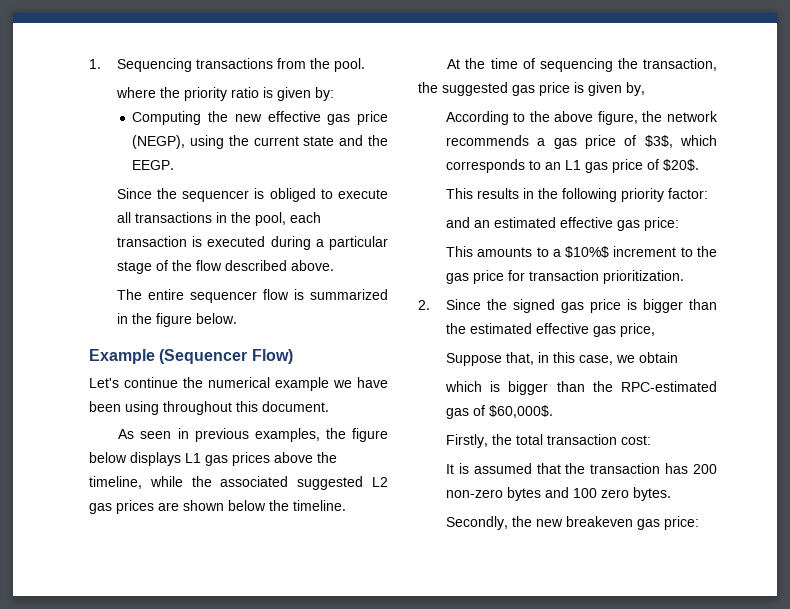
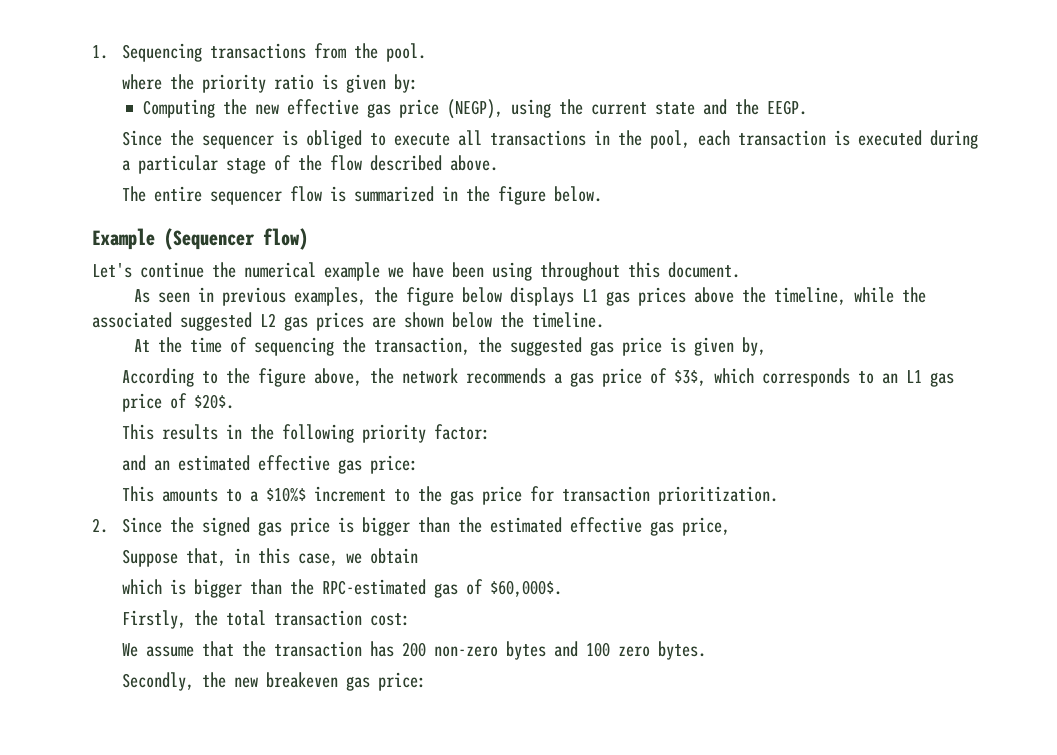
- Example (Sequencer Flow)
+ Example (Sequencer flow)
- According to the above figure, the network recommends a gas price of $3$, which corresponds to an L1 gas price of $20$.
+ According to the figure above, the network recommends a gas price of $3$, which corresponds to an L1 gas price of $20$.
- It is assumed that the transaction has 200 non-zero bytes and 100 zero bytes.
+ We assume that the transaction has 200 non-zero bytes and 100 zero bytes.

